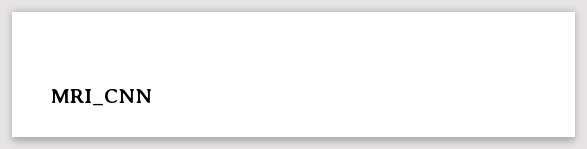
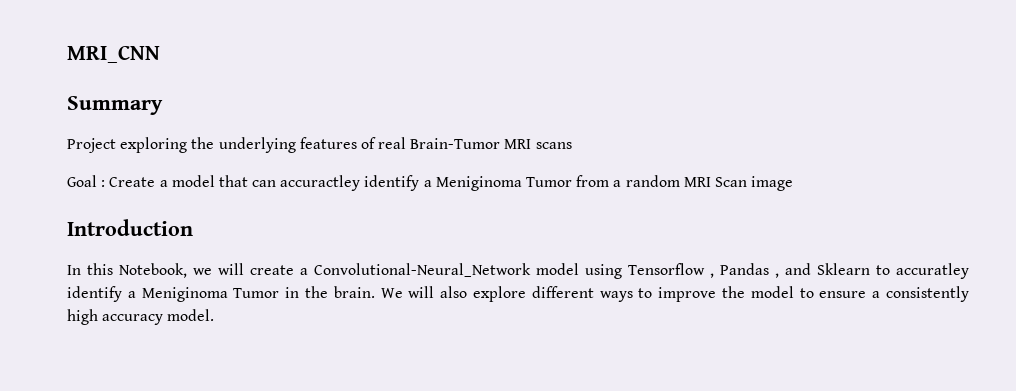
+ Summary
+ Project exploring the underlying features of real Brain-Tumor MRI scans
+ Goal : Create a model that can accuractley identify a Meniginoma Tumor from a random MRI Scan image
+ Introduction
+ In this Notebook, we will create a Convolutional-Neural_Network model using Tensorflow , Pandas , and Sklearn to accuratley identify a Meniginoma Tumor in the brain. We will also explore different ways to improve the model to ensure a consistently high accuracy model.

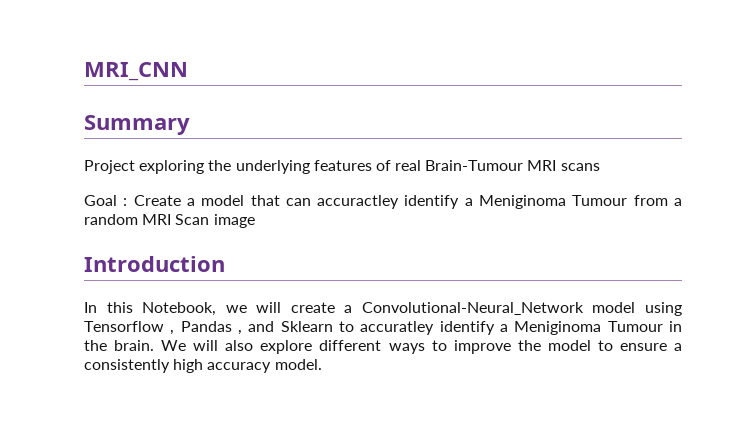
- Project exploring the underlying features of real Brain-Tumor MRI scans
+ Project exploring the underlying features of real Brain-Tumour MRI scans
- Goal : Create a model that can accuractley identify a Meniginoma Tumor from a random MRI Scan image
+ Goal : Create a model that can accuractley identify a Meniginoma Tumour from a random MRI Scan image
- In this Notebook, we will create a Convolutional-Neural_Network model using Tensorflow , Pandas , and Sklearn to accuratley identify a Meniginoma Tumor in the brain.
+ In this Notebook, we will create a Convolutional-Neural_Network model using Tensorflow , Pandas , and Sklearn to accuratley identify a Meniginoma Tumour in the brain.

